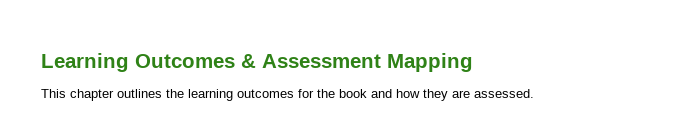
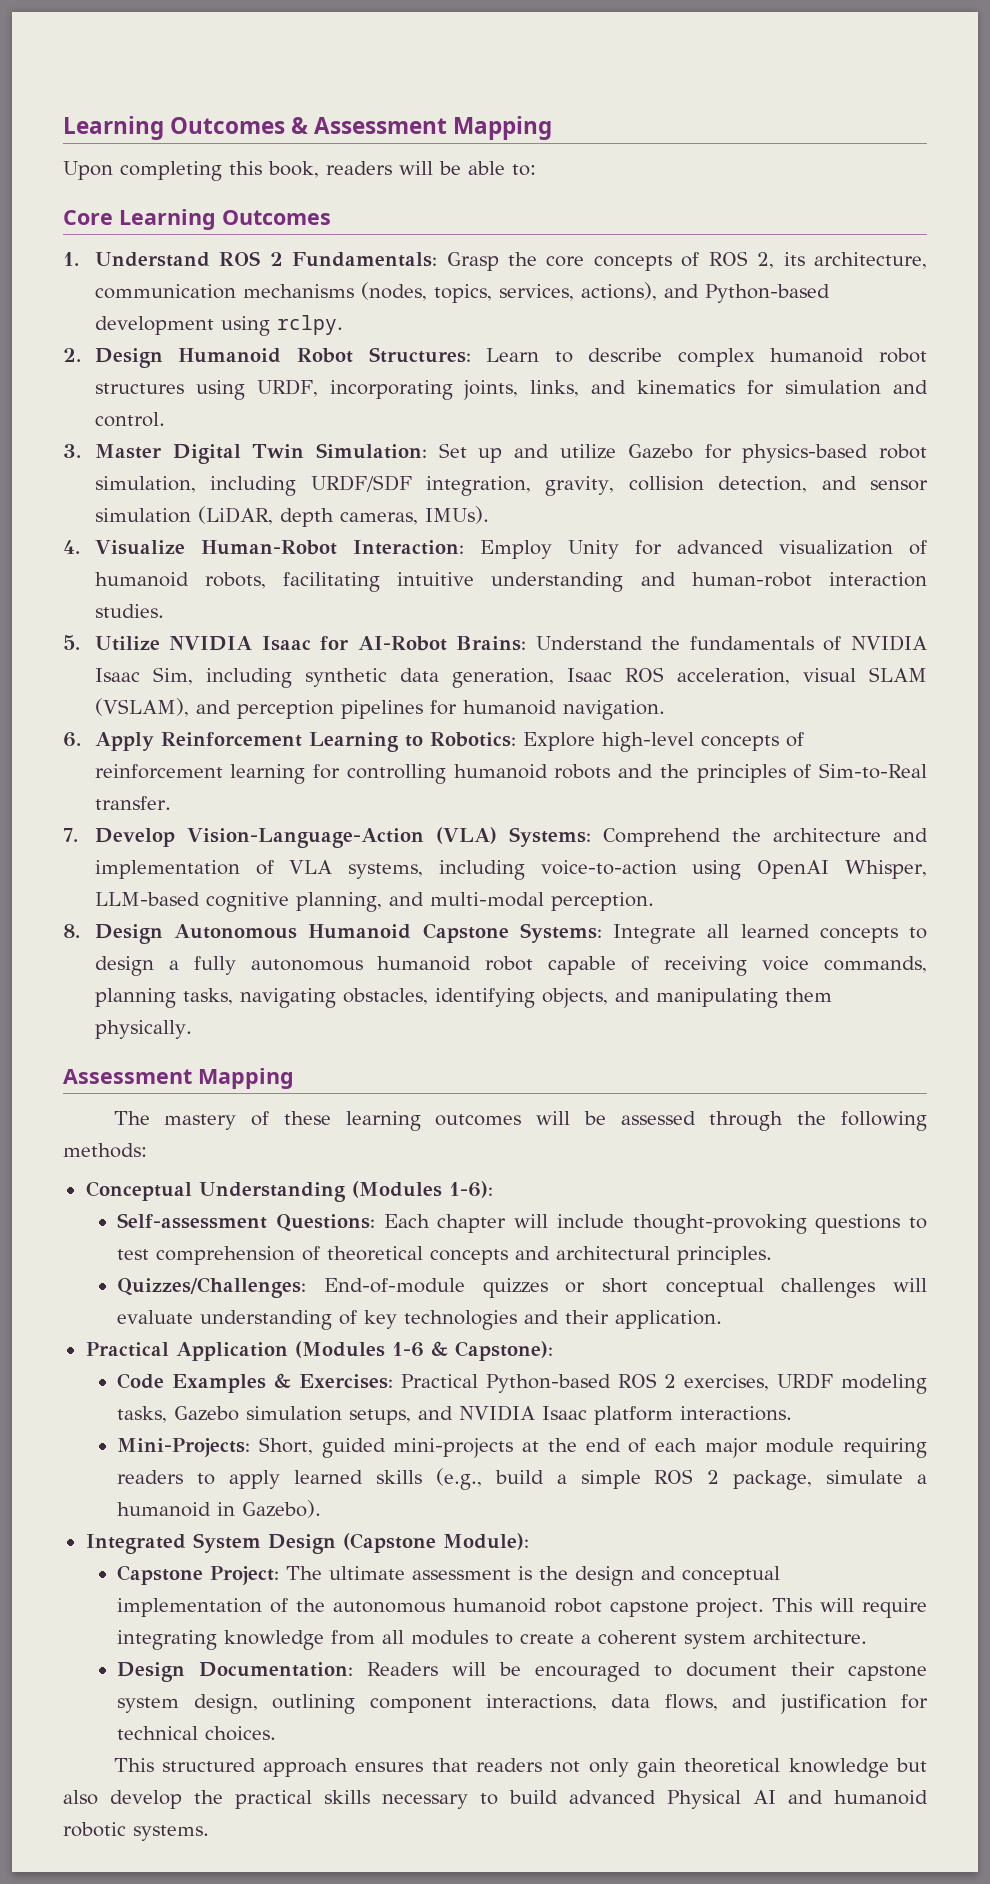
- This chapter outlines the learning outcomes for the book and how they are assessed.
+ Upon completing this book, readers will be able to:
+ Core Learning Outcomes
+ 1. Understand ROS 2 Fundamentals: Grasp the core concepts of ROS 2, its architecture, communication mechanisms (nodes, topics, services, actions), and Python-based development using rclpy.
+ 2. Design Humanoid Robot Structures: Learn to describe complex humanoid robot structures using URDF, incorporating joints, links, and kinematics for simulation and control.
+ 3. Master Digital Twin Simulation: Set up and utilize Gazebo for physics-based robot simulation, including URDF/SDF integration, gravity, collision detection, and sensor simulation (LiDAR, depth cameras, IMUs).
+ 4. Visualize Human-Robot Interaction: Employ Unity for advanced visualization of humanoid robots, facilitating intuitive understanding and human-robot interaction studies.
+ 5. Utilize NVIDIA Isaac for AI-Robot Brains: Understand the fundamentals of NVIDIA Isaac Sim, including synthetic data generation, Isaac ROS acceleration, visual SLAM (VSLAM), and perception pipelines for humanoid navigation.
+ 6. Apply Reinforcement Learning to Robotics: Explore high-level concepts of reinforcement learning for controlling humanoid robots and the principles of Sim-to-Real transfer.
+ 7. Develop Vision-Language-Action (VLA) Systems: Comprehend the architecture and implementation of VLA systems, including voice-to-action using OpenAI Whisper, LLM-based cognitive planning, and multi-modal perception.
+ 8. Design Autonomous Humanoid Capstone Systems: Integrate all learned concepts to design a fully autonomous humanoid robot capable of receiving voice commands, planning tasks, navigating obstacles, identifying objects, and manipulating them physically.
+ Assessment Mapping
+ The mastery of these learning outcomes will be assessed through the following methods:
+ Conceptual Understanding (Modules 1-6):
+ Self-assessment Questions: Each chapter will include thought-provoking questions to test comprehension of theoretical concepts and architectural principles.
+ Quizzes/Challenges: End-of-module quizzes or short conceptual challenges will evaluate understanding of key technologies and their application.
+ Practical Application (Modules 1-6 & Capstone):
+ Code Examples & Exercises: Practical Python-based ROS 2 exercises, URDF modeling tasks, Gazebo simulation setups, and NVIDIA Isaac platform interactions.
+ Mini-Projects: Short, guided mini-projects at the end of each major module requiring readers to apply learned skills (e.g., build a simple ROS 2 package, simulate a humanoid in Gazebo).
+ Integrated System Design (Capstone Module):
+ Capstone Project: The ultimate assessment is the design and conceptual implementation of the autonomous humanoid robot capstone project. This will require integrating knowledge from all modules to create a coherent system architecture.
+ Design Documentation: Readers will be encouraged to document their capstone system design, outlining component interactions, data flows, and justification for technical choices.
+ This structured approach ensures that readers not only gain theoretical knowledge but also develop the practical skills necessary to build advanced Physical AI and humanoid robotic systems.

